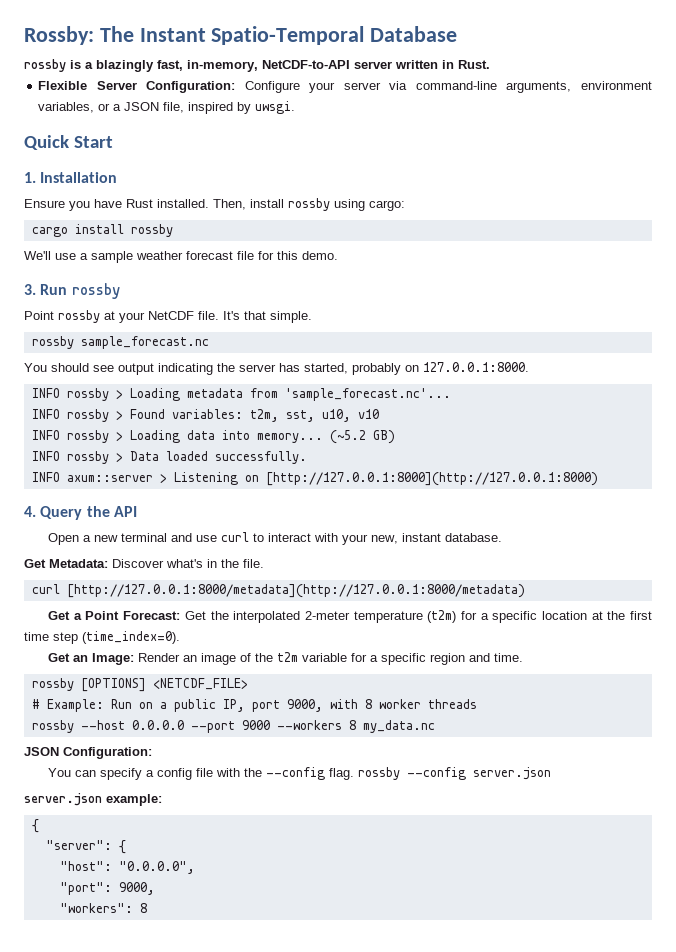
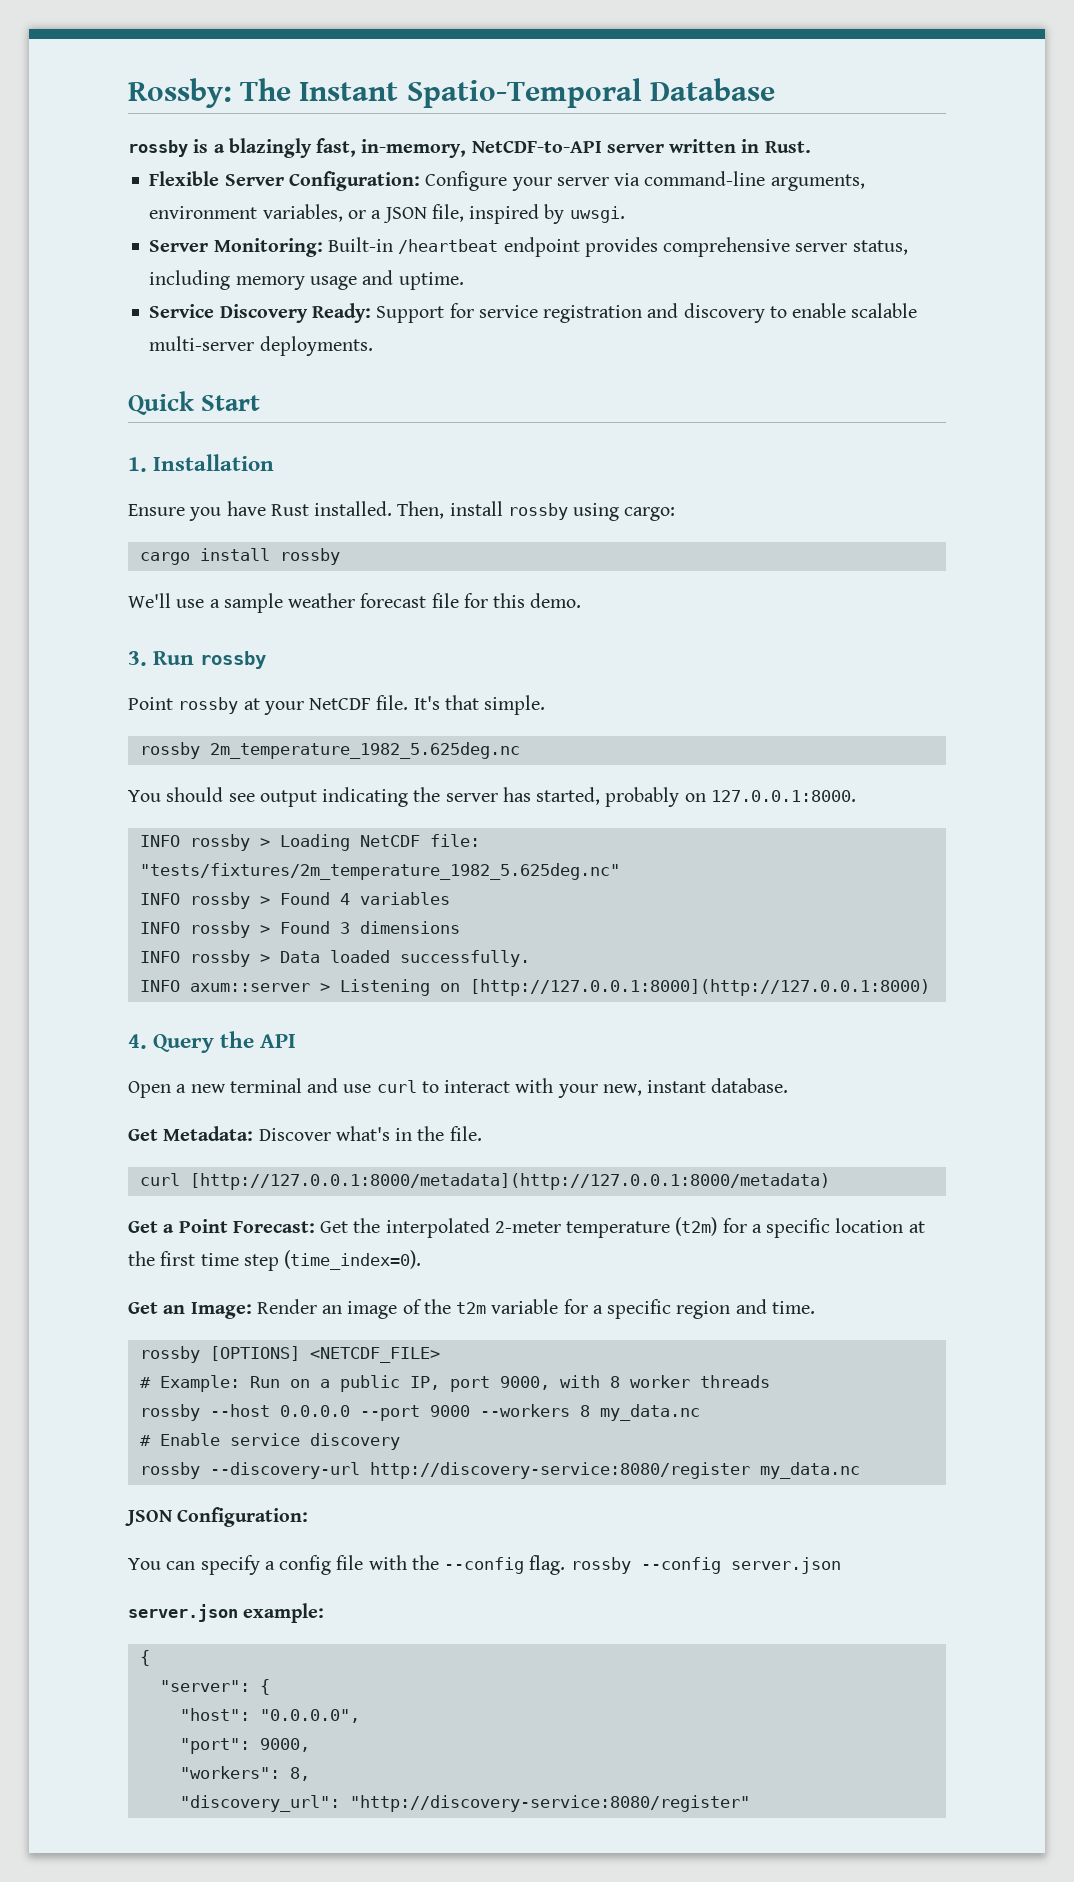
+ Server Monitoring: Built-in /heartbeat endpoint provides comprehensive server status, including memory usage and uptime.
+ Service Discovery Ready: Support for service registration and discovery to enable scalable multi-server deployments.
- rossby sample_forecast.nc
+ rossby 2m_temperature_1982_5.625deg.nc
- INFO rossby > Loading metadata from 'sample_forecast.nc'...
- INFO rossby > Found variables: t2m, sst, u10, v10
- INFO rossby > Loading data into memory... (~5.2 GB)
+ INFO rossby > Loading NetCDF file: "tests/fixtures/2m_temperature_1982_5.625deg.nc"
+ INFO rossby > Found 4 variables
+ INFO rossby > Found 3 dimensions
+ # Enable service discovery
+ rossby --discovery-url http://discovery-service:8080/register my_data.nc
- "workers": 8
+ "workers": 8,
+ "discovery_url": "http://discovery-service:8080/register"

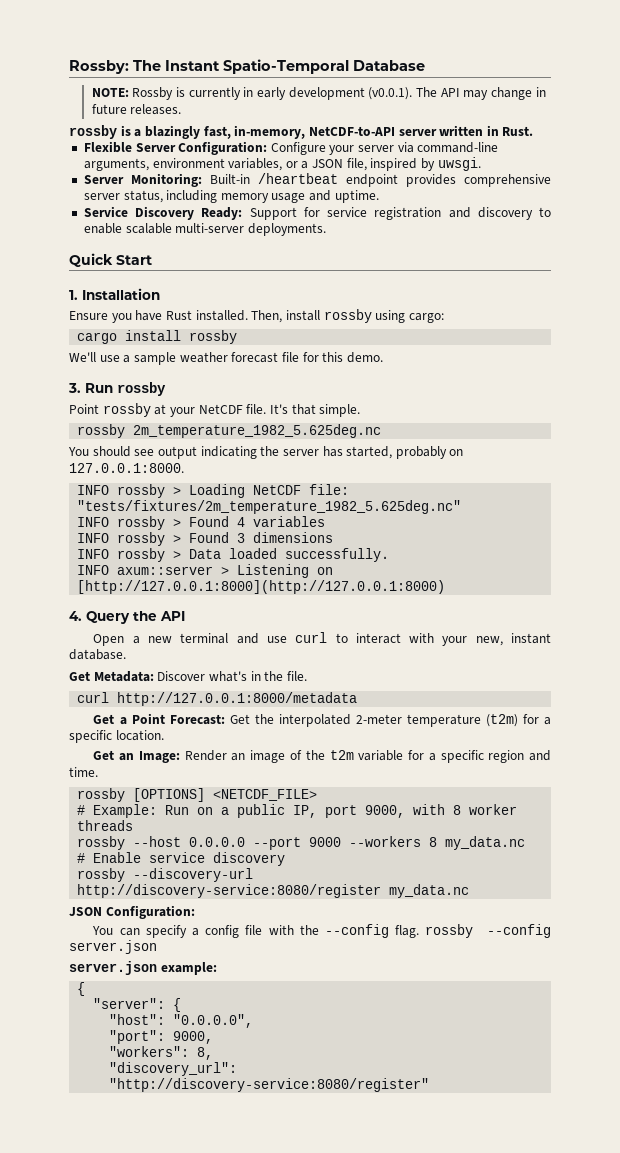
+ NOTE: Rossby is currently in early development (v0.0.1). The API may change in future releases.
- curl [http://127.0.0.1:8000/metadata](http://127.0.0.1:8000/metadata)
+ curl http://127.0.0.1:8000/metadata
- Get a Point Forecast: Get the interpolated 2-meter temperature (t2m) for a specific location at the first time step (time_index=0).
+ Get a Point Forecast: Get the interpolated 2-meter temperature (t2m) for a specific location.

